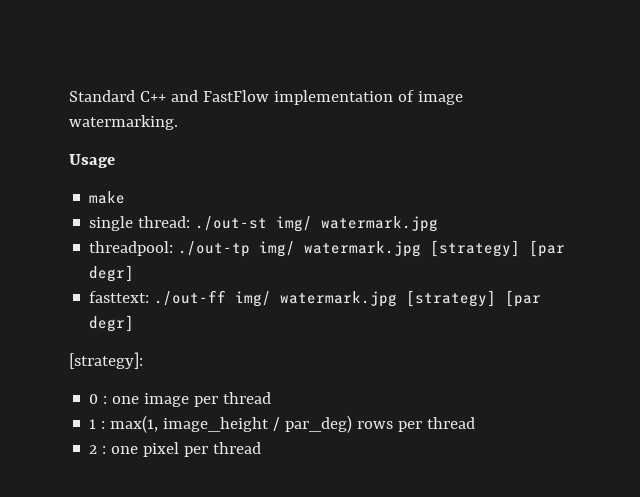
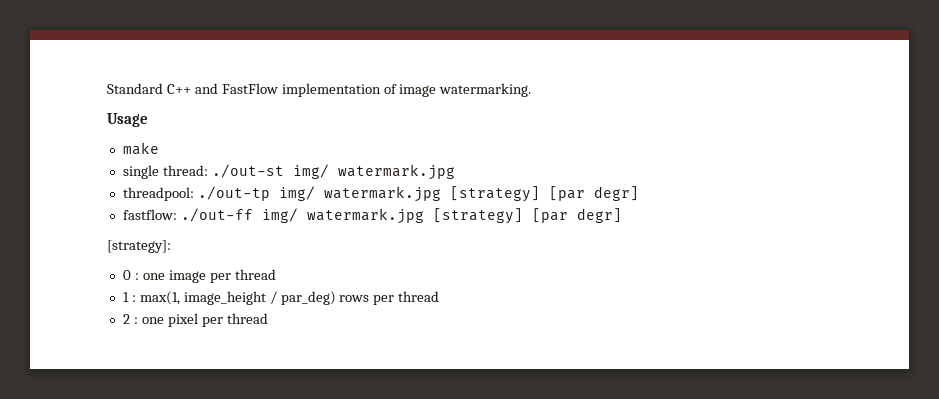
- fasttext: ./out-ff img/ watermark.jpg [strategy] [par degr]
+ fastflow: ./out-ff img/ watermark.jpg [strategy] [par degr]

